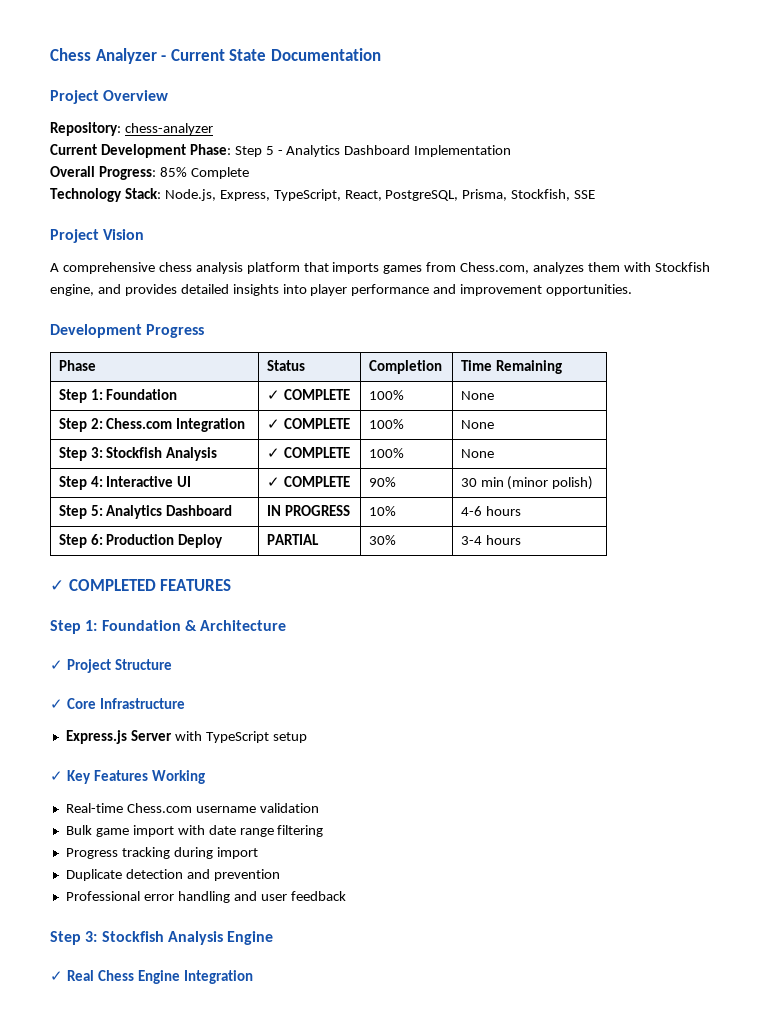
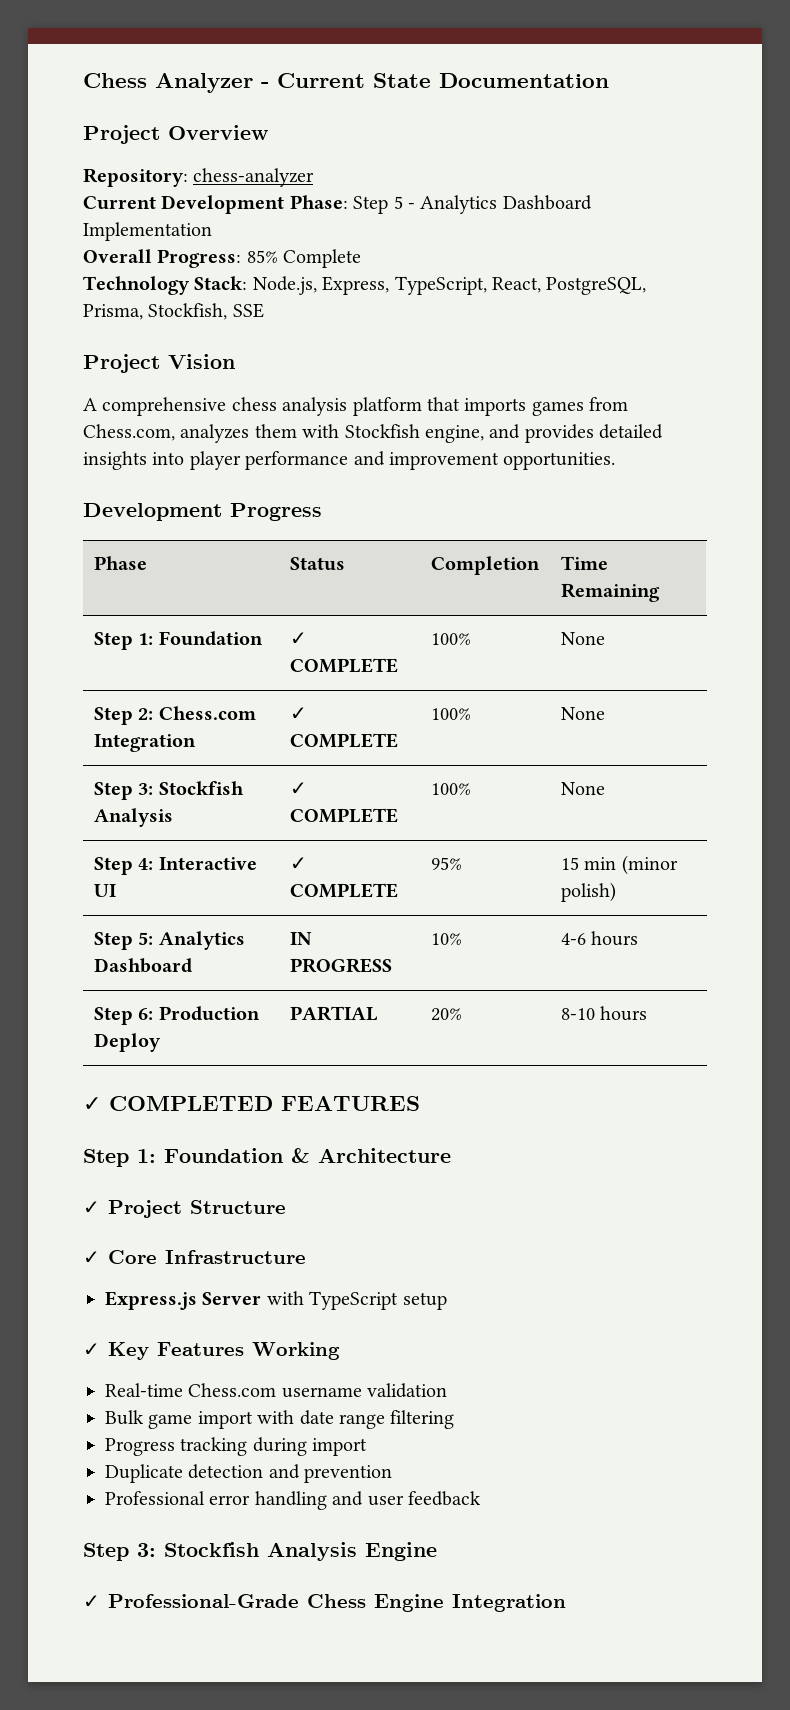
- Step 4: Interactive UI | ✓ COMPLETE | 90% | 30 min (minor polish)
+ Step 4: Interactive UI | ✓ COMPLETE | 95% | 15 min (minor polish)
- Step 6: Production Deploy | PARTIAL | 30% | 3-4 hours
+ Step 6: Production Deploy | PARTIAL | 20% | 8-10 hours
- ✓ Real Chess Engine Integration
+ ✓ Professional-Grade Chess Engine Integration

